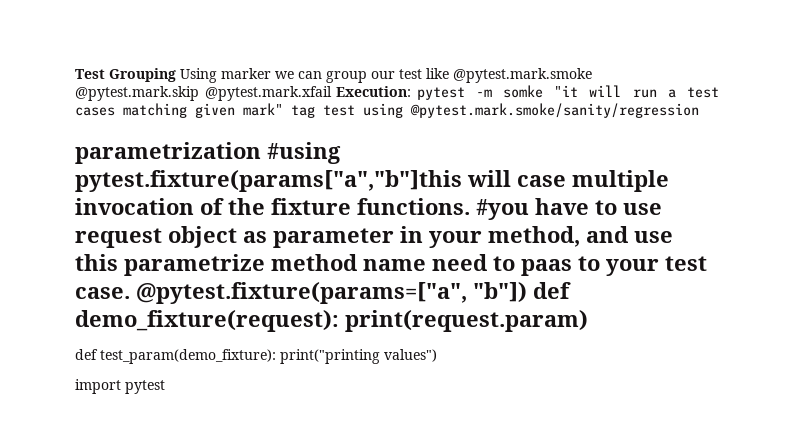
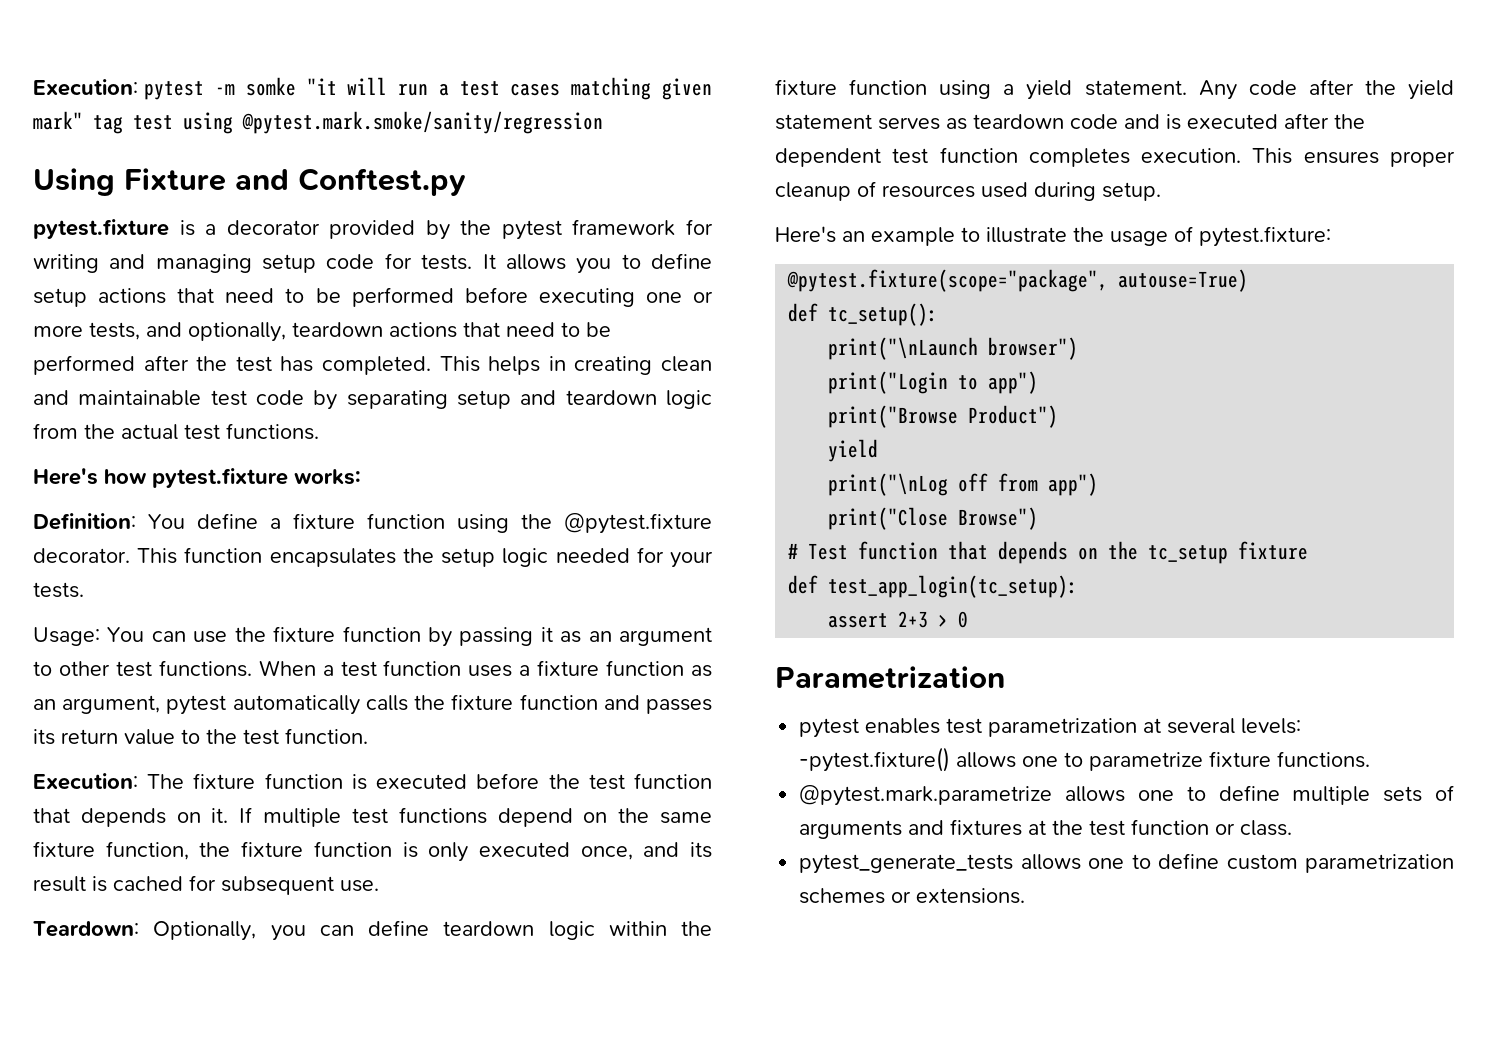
- Test Grouping Using marker we can group our test like @pytest.mark.smoke @pytest.mark.skip @pytest.mark.xfail Execution: pytest -m somke "it will run a test cases matching given mark" tag test using @pytest.mark.smoke/sanity/regression
+ Execution: pytest -m somke "it will run a test cases matching given mark" tag test using @pytest.mark.smoke/sanity/regression
- parametrization #using pytest.fixture(params["a","b"]this will case multiple invocation of the fixture functions. #you have to use request object as parameter in your method, and use this parametrize method name need to paas to your test case. @pytest.fixture(params=["a", "b"]) def demo_fixture(request): print(request.param)
- def test_param(demo_fixture): print("printing values")
- import pytest
+ Using Fixture and Conftest.py
+ pytest.fixture is a decorator provided by the pytest framework for writing and managing setup code for tests. It allows you to define setup actions that need to be performed before executing one or more tests, and optionally, teardown actions that need to be performed after the test has completed. This helps in creating clean and maintainable test code by separating setup and teardown logic from the actual test functions.
+ Here's how pytest.fixture works:
+ Definition: You define a fixture function using the @pytest.fixture decorator. This function encapsulates the setup logic needed for your tests.
+ Usage: You can use the fixture function by passing it as an argument to other test functions. When a test function uses a fixture function as an argument, pytest automatically calls the fixture function and passes its return value to the test function.
+ Execution: The fixture function is executed before the test function that depends on it. If multiple test functions depend on the same fixture function, the fixture function is only executed once, and its result is cached for subsequent use.
+ Teardown: Optionally, you can define teardown logic within the fixture function using a yield statement. Any code after the yield statement serves as teardown code and is executed after the dependent test function completes execution. This ensures proper cleanup of resources used during setup.
+ Here's an example to illustrate the usage of pytest.fixture:
+ @pytest.fixture(scope="package", autouse=True)
+ def tc_setup():
+ print("\nLaunch browser")
+ print("Login to app")
+ print("Browse Product")
+ yield
+ print("\nLog off from app")
+ print("Close Browse")
+ # Test function that depends on the tc_setup fixture
+ def test_app_login(tc_setup):
+ assert 2+3 > 0
+ Parametrization
+ pytest enables test parametrization at several levels: -pytest.fixture() allows one to parametrize fixture functions.
+ @pytest.mark.parametrize allows one to define multiple sets of arguments and fixtures at the test function or class.
+ pytest_generate_tests allows one to define custom parametrization schemes or extensions.

